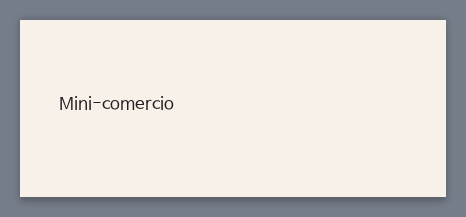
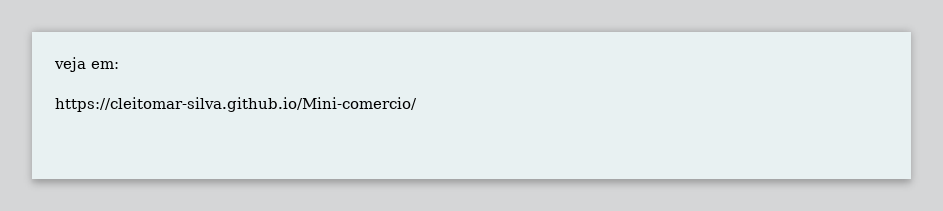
- Mini-comercio
+ veja em:
+ https://cleitomar-silva.github.io/Mini-comercio/

